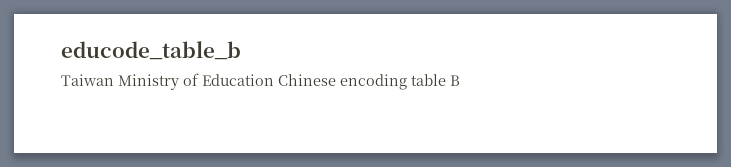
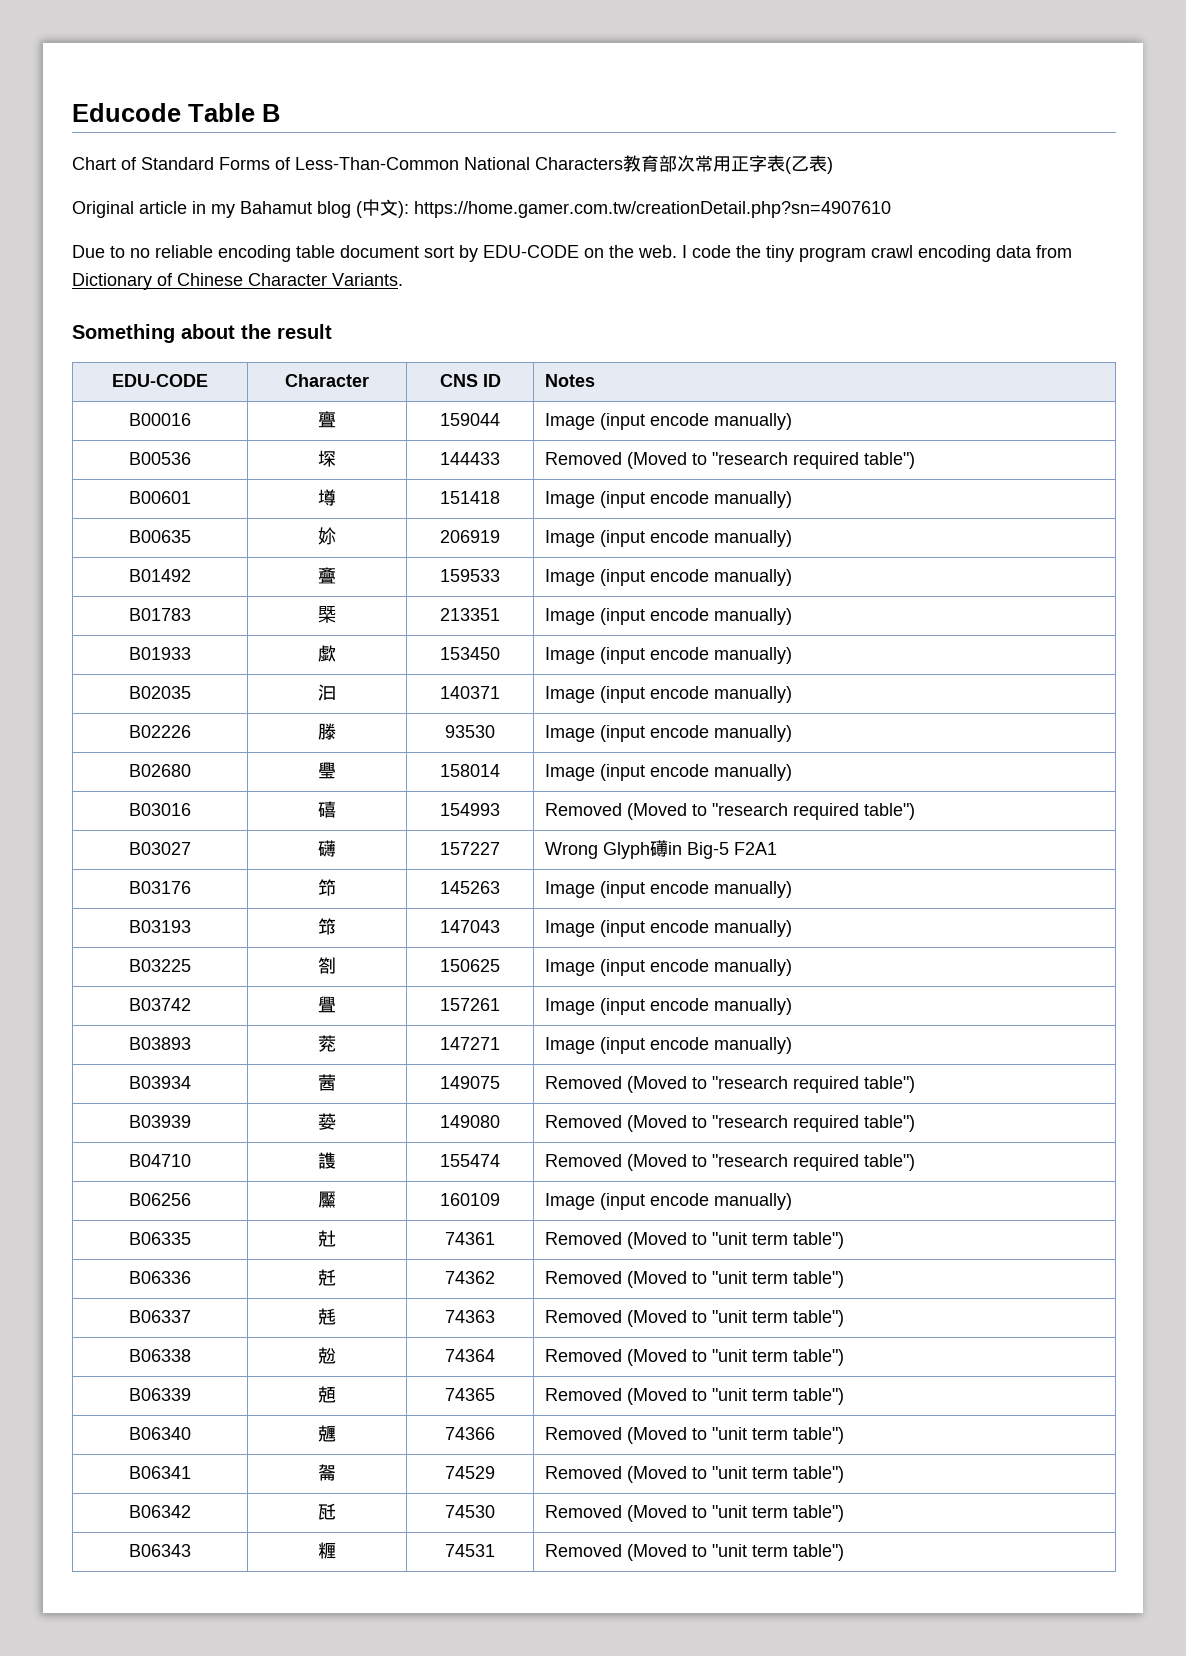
- educode_table_b
- Taiwan Ministry of Education Chinese encoding table B
+ Educode Table B
+ Chart of Standard Forms of Less-Than-Common National Characters教育部次常用正字表(乙表)
+ Original article in my Bahamut blog (中文): https://home.gamer.com.tw/creationDetail.php?sn=4907610
+ Due to no reliable encoding table document sort by EDU-CODE on the web. I code the tiny program crawl encoding data from Dictionary of Chinese Character Variants.
+ Something about the result
+ EDU-CODE | Character | CNS ID | Notes
+ B00016 | 亹 | 159044 | Image (input encode manually)
+ B00536 | 堔 | 144433 | Removed (Moved to "research required table")
+ B00601 | 壿 | 151418 | Image (input encode manually)
+ B00635 | 㚷 | 206919 | Image (input encode manually)
+ B01492 | 斖 | 159533 | Image (input encode manually)
+ B01783 | 㮣 | 213351 | Image (input encode manually)
+ B01933 | 歔 | 153450 | Image (input encode manually)
+ B02035 | 汩 | 140371 | Image (input encode manually)
+ B02226 | 滕 | 93530 | Image (input encode manually)
+ B02680 | 璺 | 158014 | Image (input encode manually)
+ B03016 | 礂 | 154993 | Removed (Moved to "research required table")
+ B03027 | 礴 | 157227 | Wrong Glyph礡in Big-5 F2A1
+ B03176 | 笻 | 145263 | Image (input encode manually)
+ B03193 | 筇 | 147043 | Image (input encode manually)
+ B03225 | 劄 | 150625 | Image (input encode manually)
+ B03742 | 舋 | 157261 | Image (input encode manually)
+ B03893 | 萒 | 147271 | Image (input encode manually)
+ B03934 | 蒏 | 149075 | Removed (Moved to "research required table")
+ B03939 | 蒆 | 149080 | Removed (Moved to "research required table")
+ B04710 | 謢 | 155474 | Removed (Moved to "research required table")
+ B06256 | 黶 | 160109 | Image (input encode manually)
+ B06335 | 兙 | 74361 | Removed (Moved to "unit term table")
+ B06336 | 兛 | 74362 | Removed (Moved to "unit term table")
+ B06337 | 兞 | 74363 | Removed (Moved to "unit term table")
+ B06338 | 兝 | 74364 | Removed (Moved to "unit term table")
+ B06339 | 兡 | 74365 | Removed (Moved to "unit term table")
+ B06340 | 兣 | 74366 | Removed (Moved to "unit term table")
+ B06341 | 嗧 | 74529 | Removed (Moved to "unit term table")
+ B06342 | 瓩 | 74530 | Removed (Moved to "unit term table")
+ B06343 | 糎 | 74531 | Removed (Moved to "unit term table")

